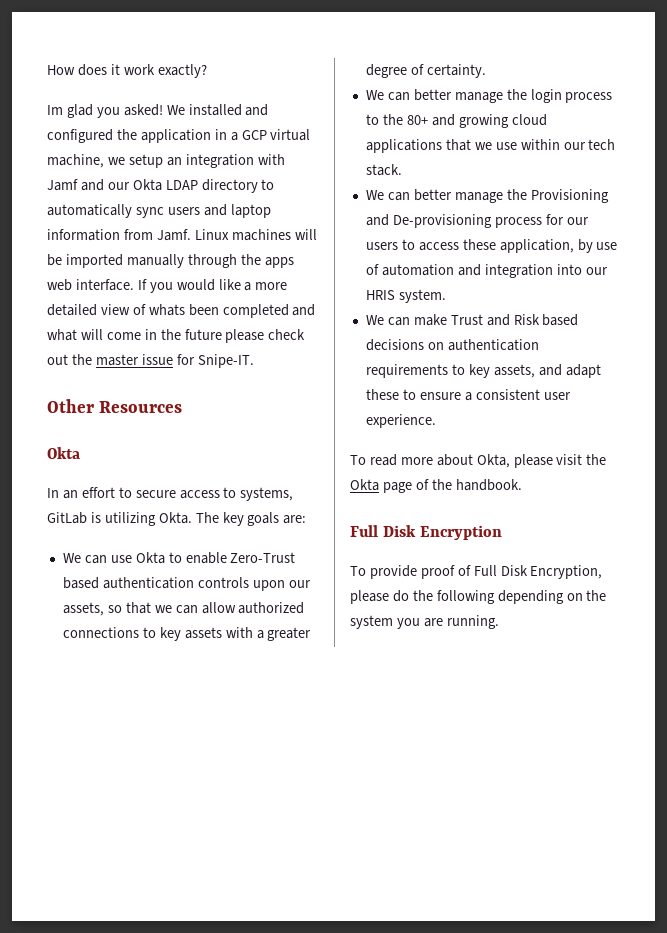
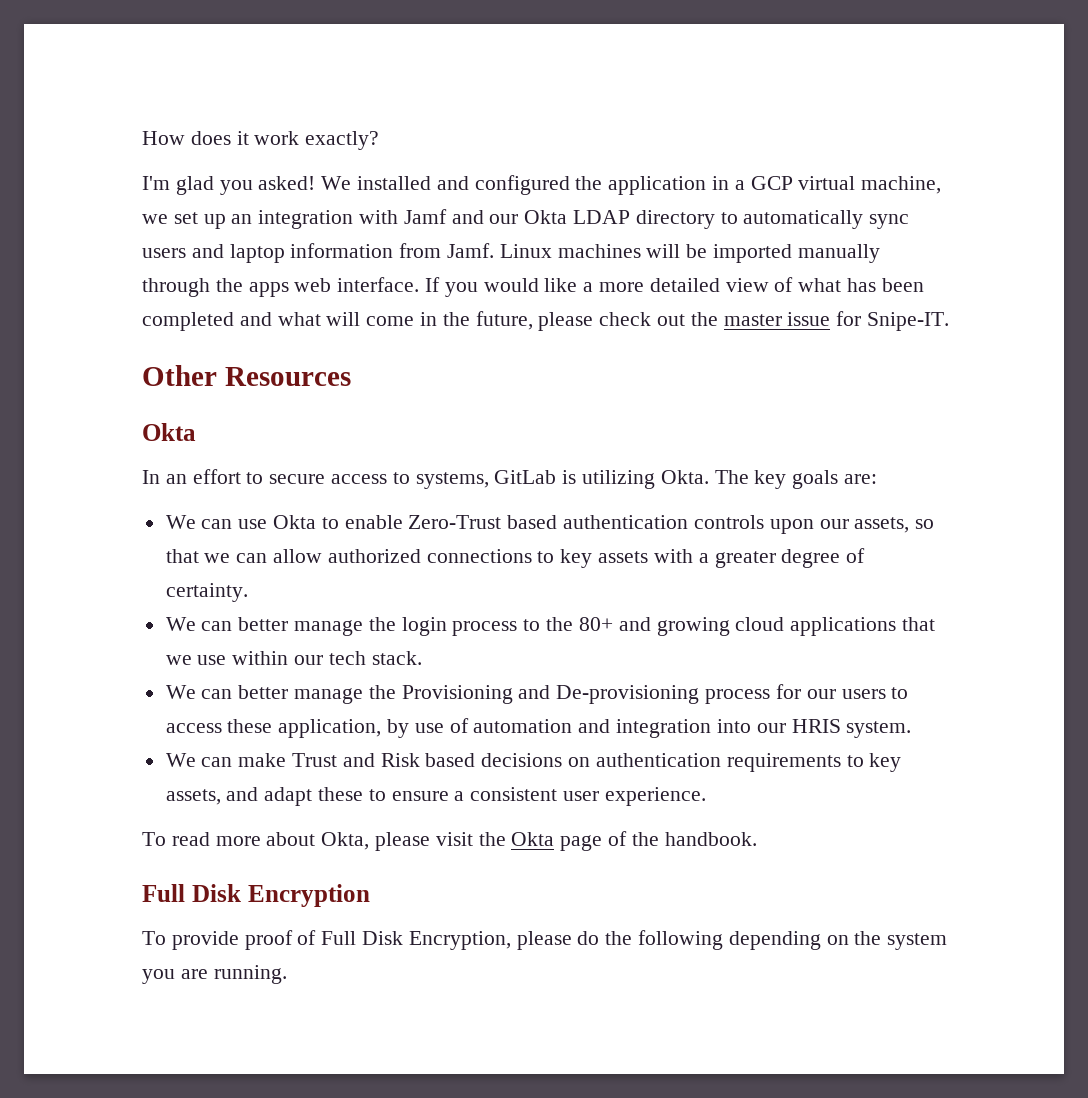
- Im glad you asked!
+ I'm glad you asked!
- We installed and configured the application in a GCP virtual machine, we setup an integration with Jamf and our Okta LDAP directory to automatically sync users and laptop information from Jamf.
+ We installed and configured the application in a GCP virtual machine, we set up an integration with Jamf and our Okta LDAP directory to automatically sync users and laptop information from Jamf.
- If you would like a more detailed view of whats been completed and what will come in the future please check out the master issue for Snipe-IT.
+ If you would like a more detailed view of what has been completed and what will come in the future, please check out the master issue for Snipe-IT.

